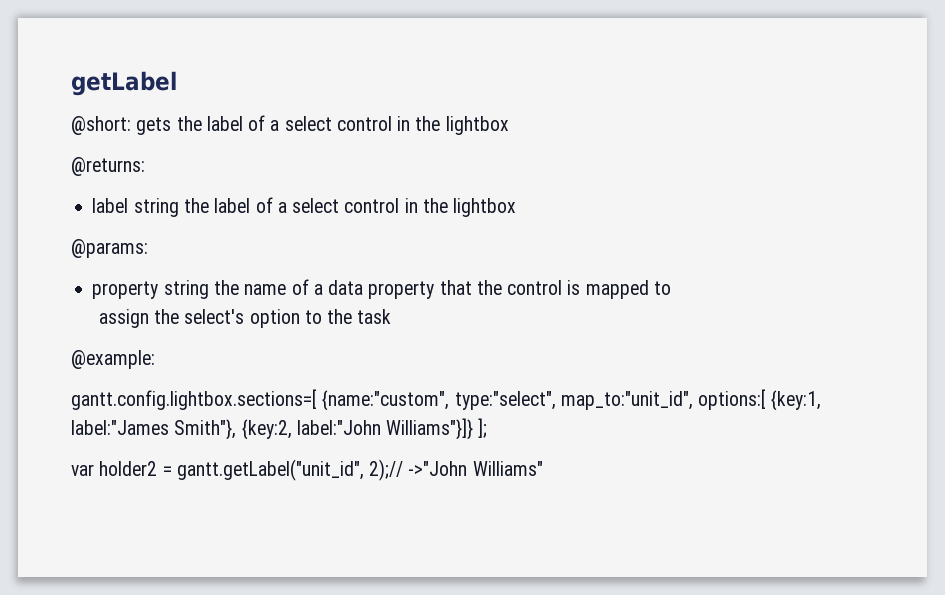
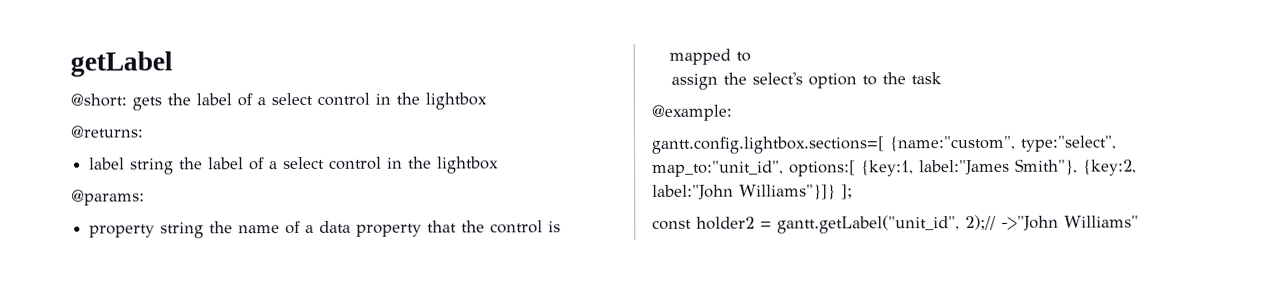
- var holder2 = gantt.getLabel("unit_id", 2);// ->"John Williams"
+ const holder2 = gantt.getLabel("unit_id", 2);// ->"John Williams"

